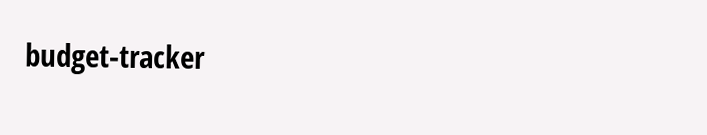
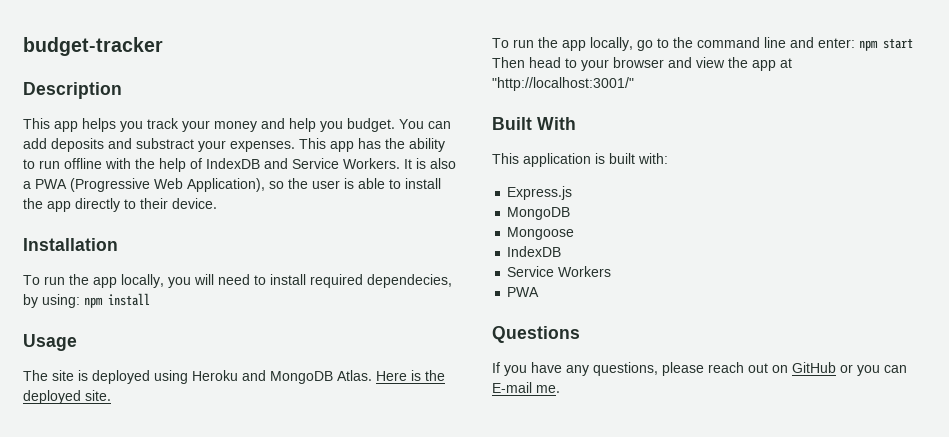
+ Description
+ This app helps you track your money and help you budget. You can add deposits and substract your expenses. This app has the ability to run offline with the help of IndexDB and Service Workers. It is also a PWA (Progressive Web Application), so the user is able to install the app directly to their device.
+ Installation
+ To run the app locally, you will need to install required dependecies, by using: npm install
+ Usage
+ The site is deployed using Heroku and MongoDB Atlas. Here is the deployed site.
+ To run the app locally, go to the command line and enter: npm start Then head to your browser and view the app at "http://localhost:3001/"
+ Built With
+ This application is built with:
+ Express.js
+ MongoDB
+ Mongoose
+ IndexDB
+ Service Workers
+ PWA
+ Questions
+ If you have any questions, please reach out on GitHub or you can E-mail me.

